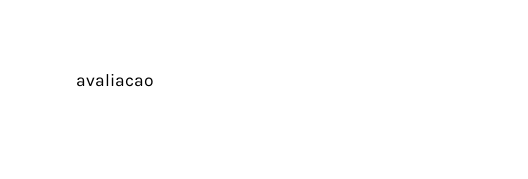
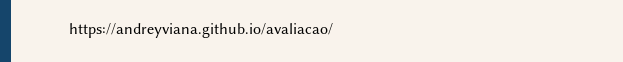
- avaliacao
+ https://andreyviana.github.io/avaliacao/

